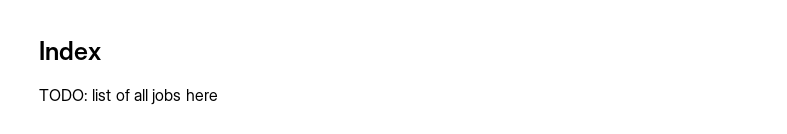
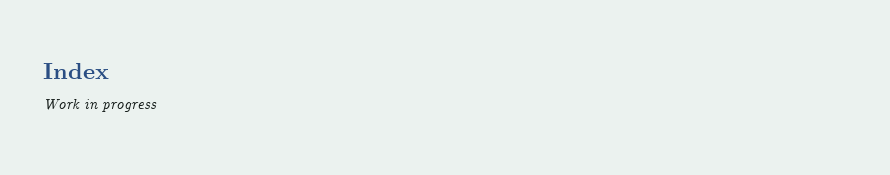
- TODO: list of all jobs here
+ Work in progress

